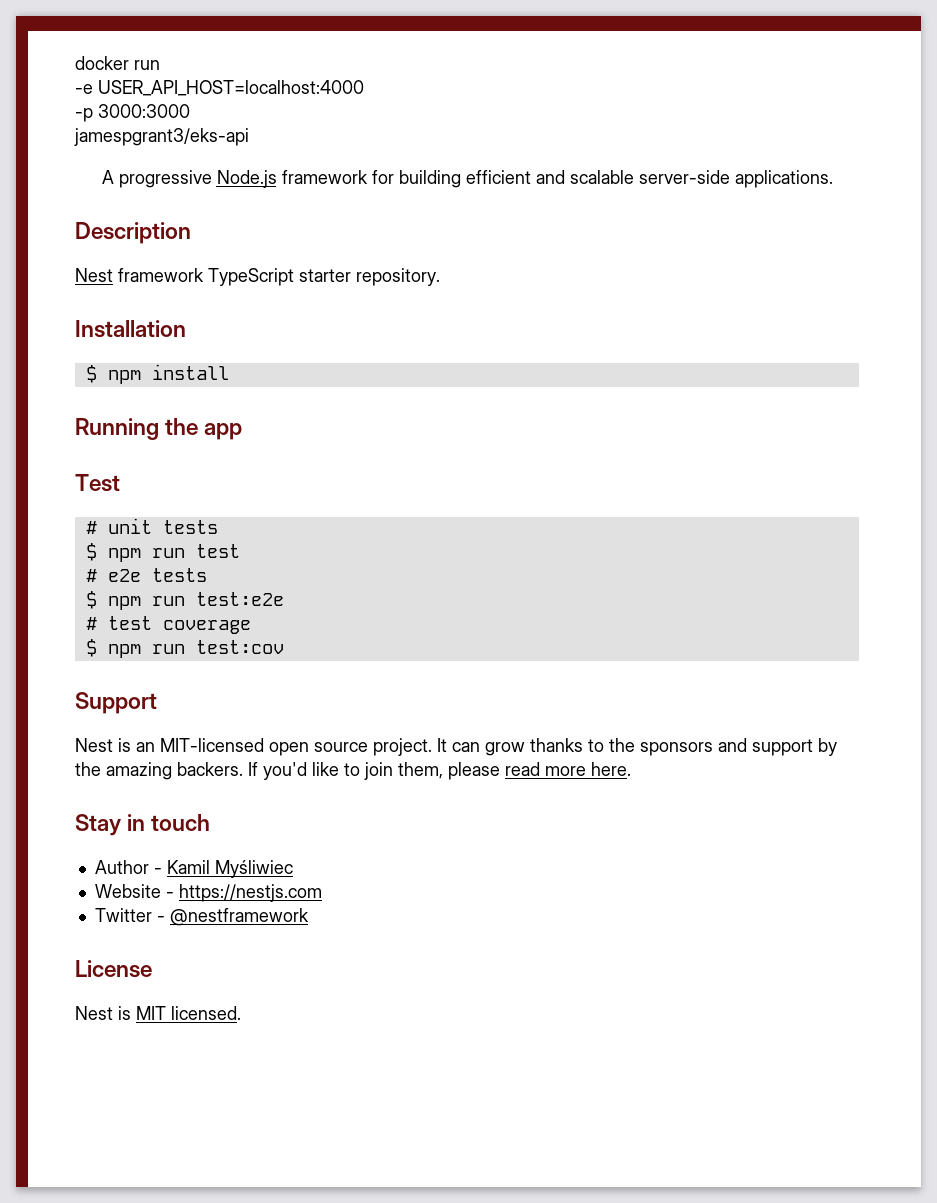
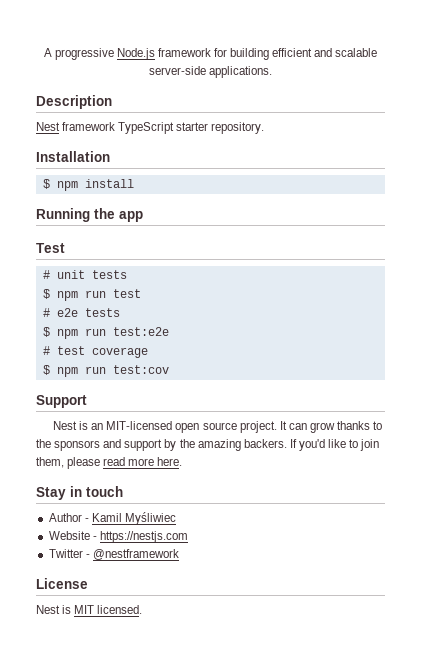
- docker run
- -e USER_API_HOST=localhost:4000
- -p 3000:3000
- jamespgrant3/eks-api

